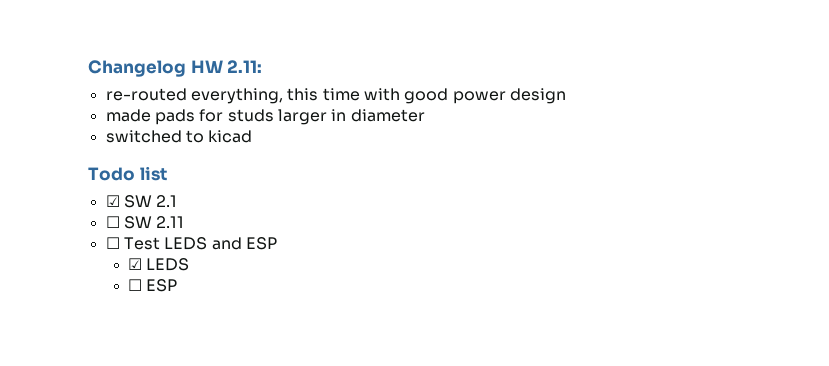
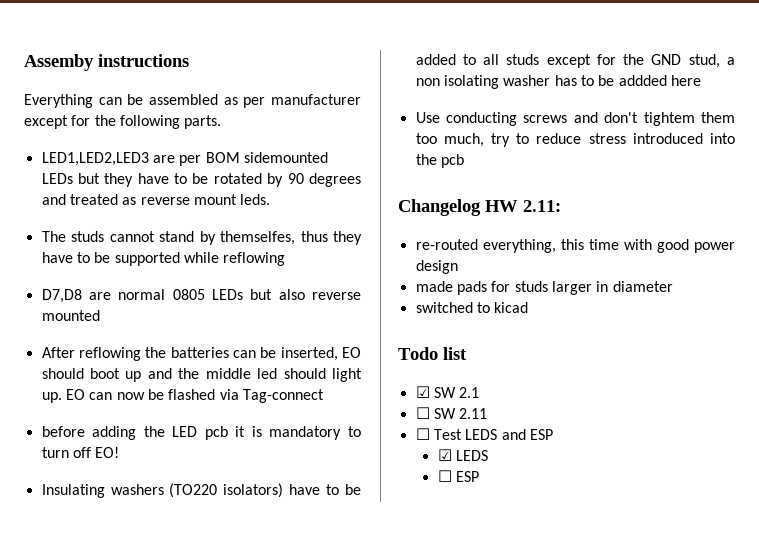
+ Assemby instructions
+ Everything can be assembled as per manufacturer except for the following parts.
+ LED1,LED2,LED3 are per BOM sidemounted LEDs but they have to be rotated by 90 degrees and treated as reverse mount leds.
+ The studs cannot stand by themselfes, thus they have to be supported while reflowing
+ D7,D8 are normal 0805 LEDs but also reverse mounted
+ After reflowing the batteries can be inserted, EO should boot up and the middle led should light up. EO can now be flashed via Tag-connect
+ before adding the LED pcb it is mandatory to turn off EO!
+ Insulating washers (TO220 isolators) have to be added to all studs except for the GND stud, a non isolating washer has to be addded here
+ Use conducting screws and don't tightem them too much, try to reduce stress introduced into the pcb

